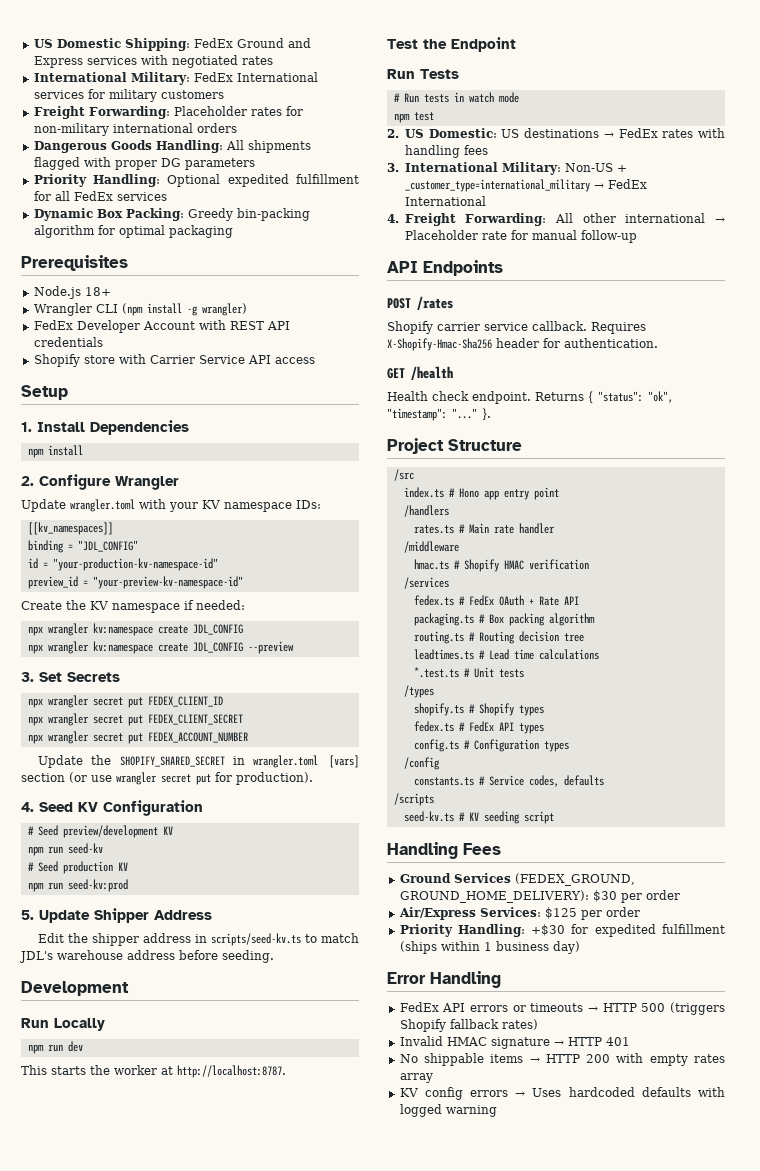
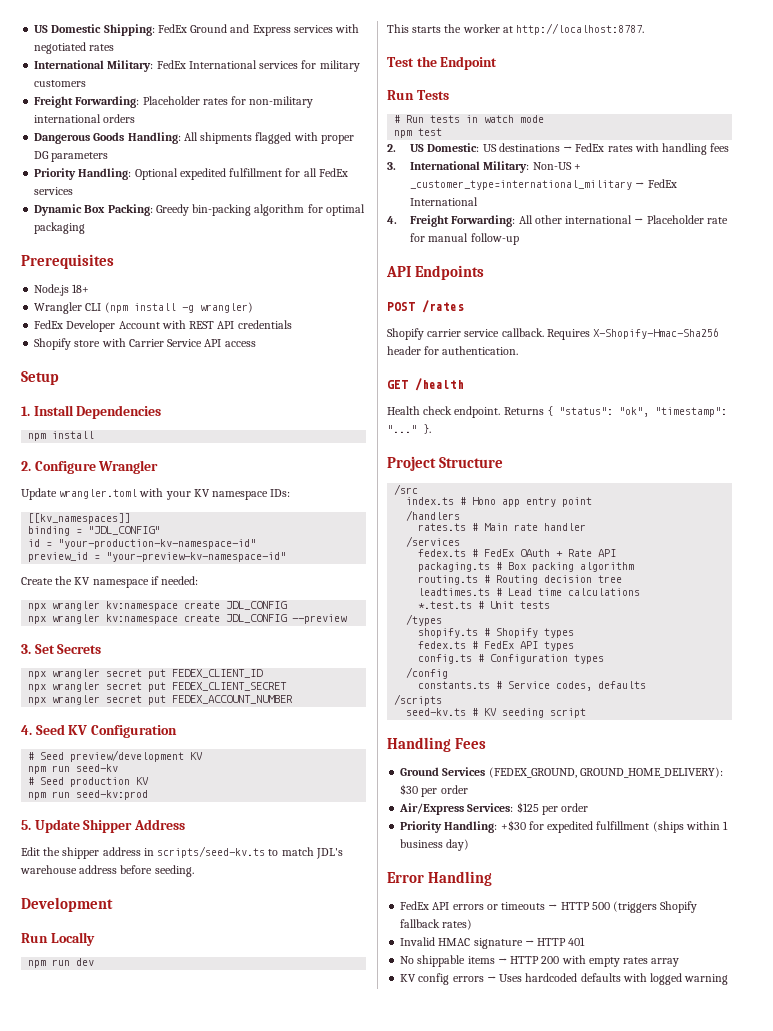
- Update the SHOPIFY_SHARED_SECRET in wrangler.toml [vars] section (or use wrangler secret put for production).
- /middleware
- hmac.ts # Shopify HMAC verification

